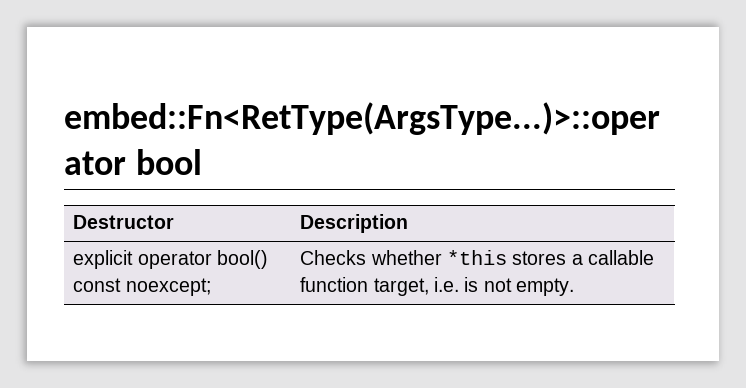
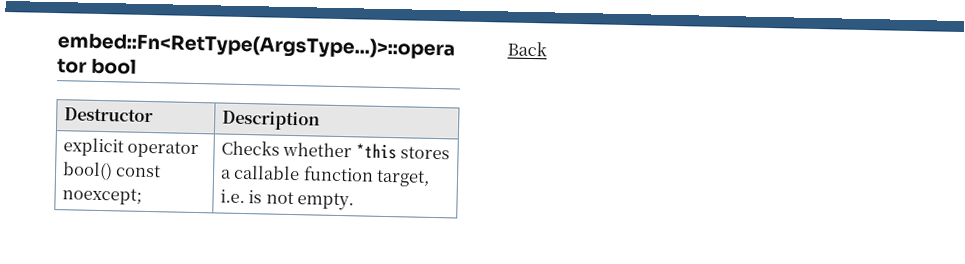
+ Back

